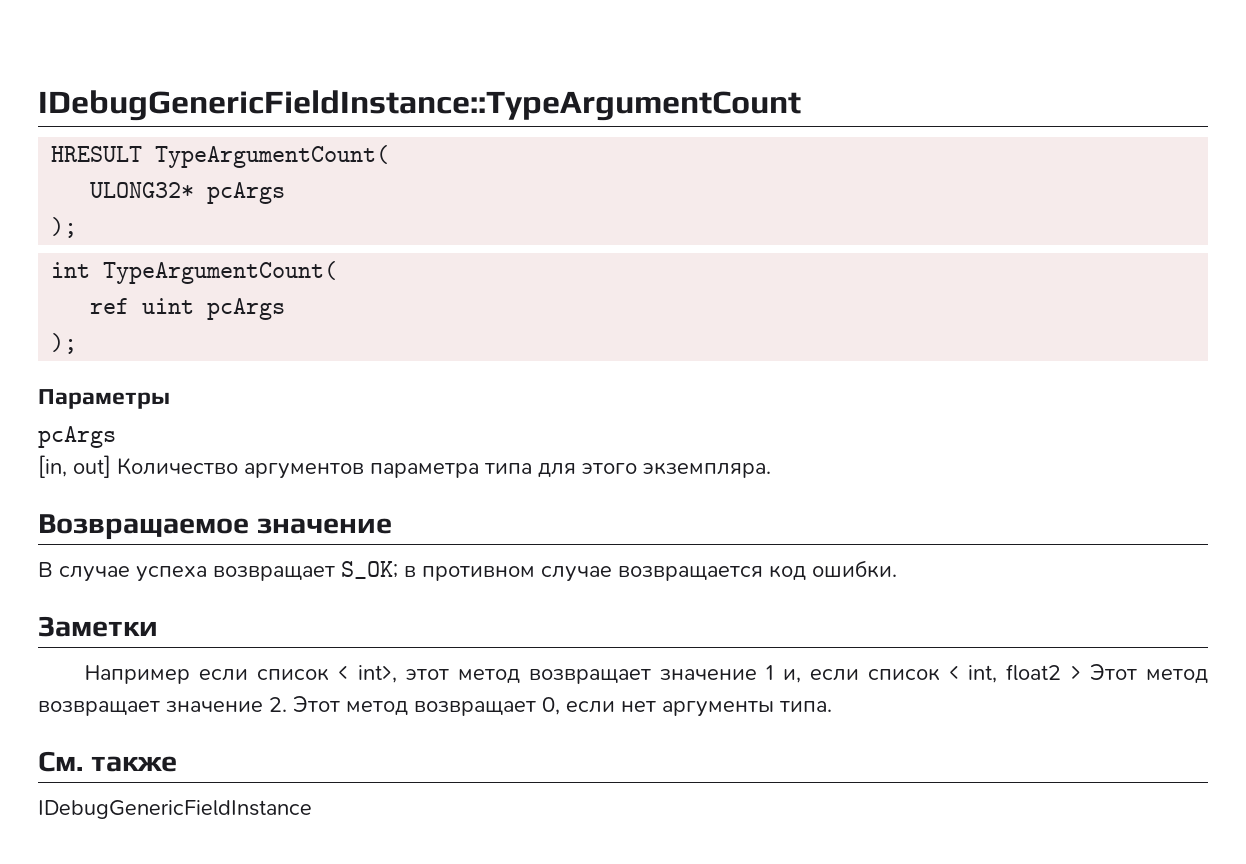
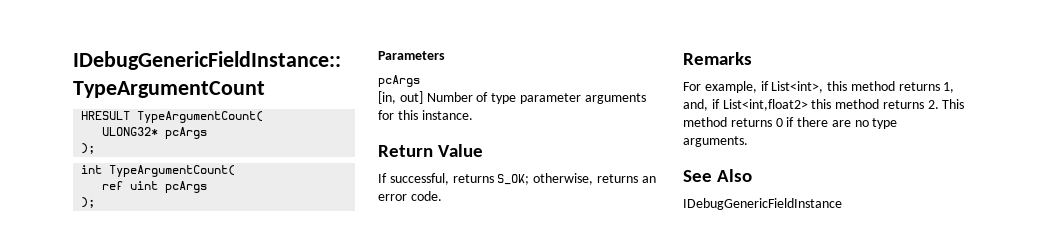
- Параметры
+ Parameters
- [in, out] Количество аргументов параметра типа для этого экземпляра.
- Возвращаемое значение
- В случае успеха возвращает S_OK; в противном случае возвращается код ошибки.
- Заметки
- Например если список < int>, этот метод возвращает значение 1 и, если список < int, float2 > Этот метод возвращает значение 2. Этот метод возвращает 0, если нет аргументы типа.
- См. также
+ [in, out] Number of type parameter arguments for this instance.
+ Return Value
+ If successful, returns S_OK; otherwise, returns an error code.
+ Remarks
+ For example, if List<int>, this method returns 1, and, if List<int,float2> this method returns 2. This method returns 0 if there are no type arguments.
+ See Also

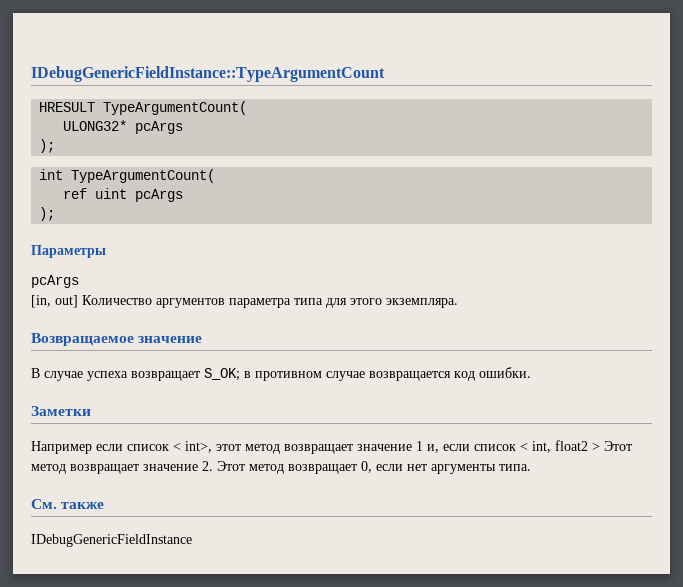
- Parameters
+ Параметры
- [in, out] Number of type parameter arguments for this instance.
- Return Value
- If successful, returns S_OK; otherwise, returns an error code.
- Remarks
- For example, if List<int>, this method returns 1, and, if List<int,float2> this method returns 2. This method returns 0 if there are no type arguments.
- See Also
+ [in, out] Количество аргументов параметра типа для этого экземпляра.
+ Возвращаемое значение
+ В случае успеха возвращает S_OK; в противном случае возвращается код ошибки.
+ Заметки
+ Например если список < int>, этот метод возвращает значение 1 и, если список < int, float2 > Этот метод возвращает значение 2. Этот метод возвращает 0, если нет аргументы типа.
+ См. также

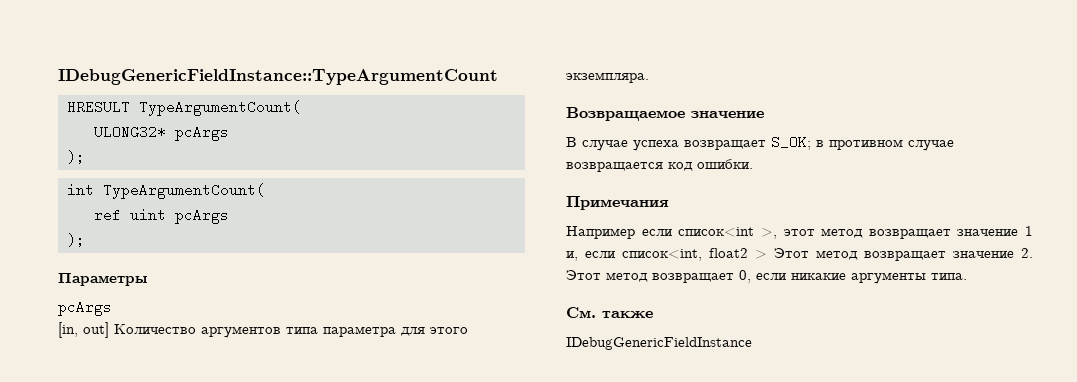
- [in, out] Количество аргументов параметра типа для этого экземпляра.
+ [in, out] Количество аргументов типа параметра для этого экземпляра.
- Заметки
+ Примечания
- Например если список < int>, этот метод возвращает значение 1 и, если список < int, float2 > Этот метод возвращает значение 2. Этот метод возвращает 0, если нет аргументы типа.
+ Например если список<int >, этот метод возвращает значение 1 и, если список<int, float2 > Этот метод возвращает значение 2. Этот метод возвращает 0, если никакие аргументы типа.

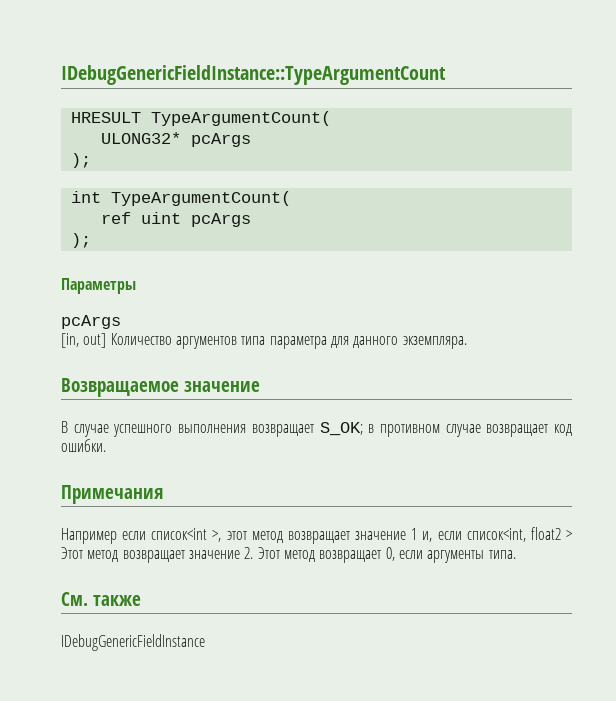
- [in, out] Количество аргументов типа параметра для этого экземпляра.
+ [in, out] Количество аргументов типа параметра для данного экземпляра.
- В случае успеха возвращает S_OK; в противном случае возвращается код ошибки.
+ В случае успешного выполнения возвращает S_OK; в противном случае возвращает код ошибки.
- Например если список<int >, этот метод возвращает значение 1 и, если список<int, float2 > Этот метод возвращает значение 2. Этот метод возвращает 0, если никакие аргументы типа.
+ Например если список<int >, этот метод возвращает значение 1 и, если список<int, float2 > Этот метод возвращает значение 2. Этот метод возвращает 0, если аргументы типа.

